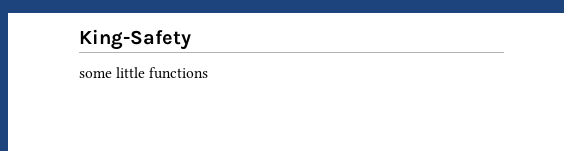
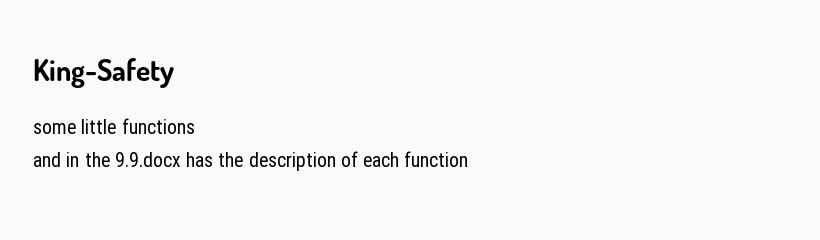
+ and in the 9.9.docx has the description of each function

